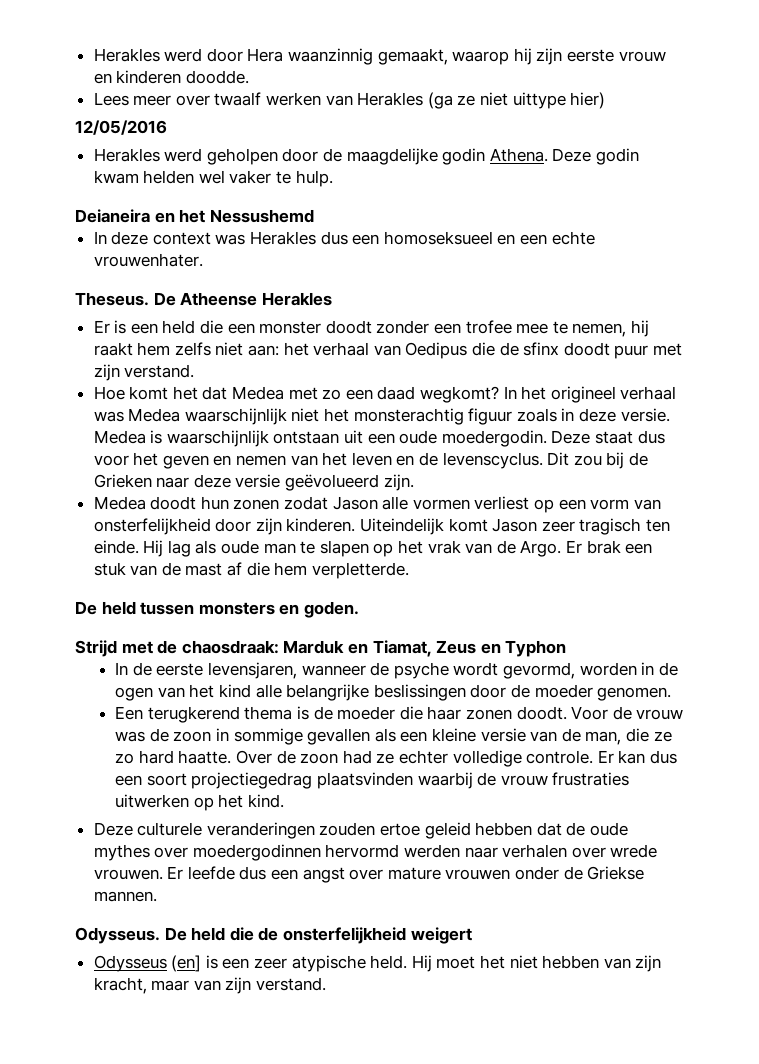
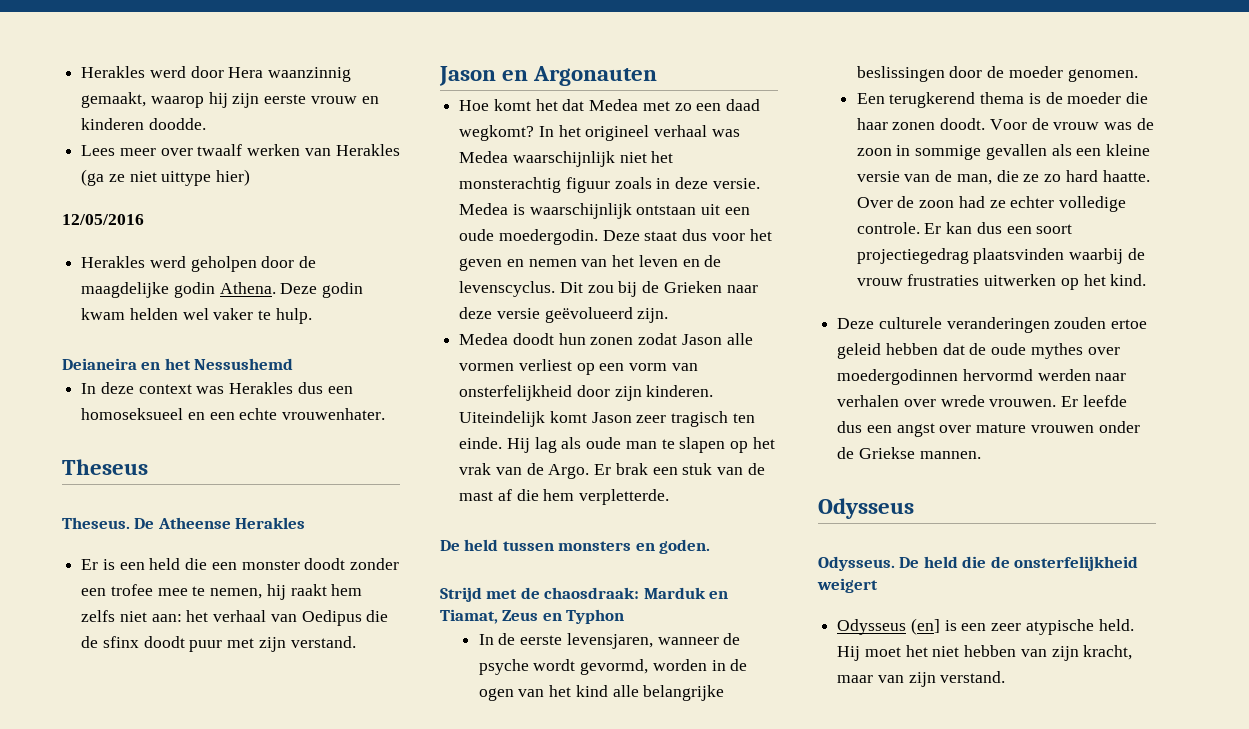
+ Theseus
+ Jason en Argonauten
  Er leefde dus een angst over mature vrouwen onder de Griekse mannen.
+ Odysseus

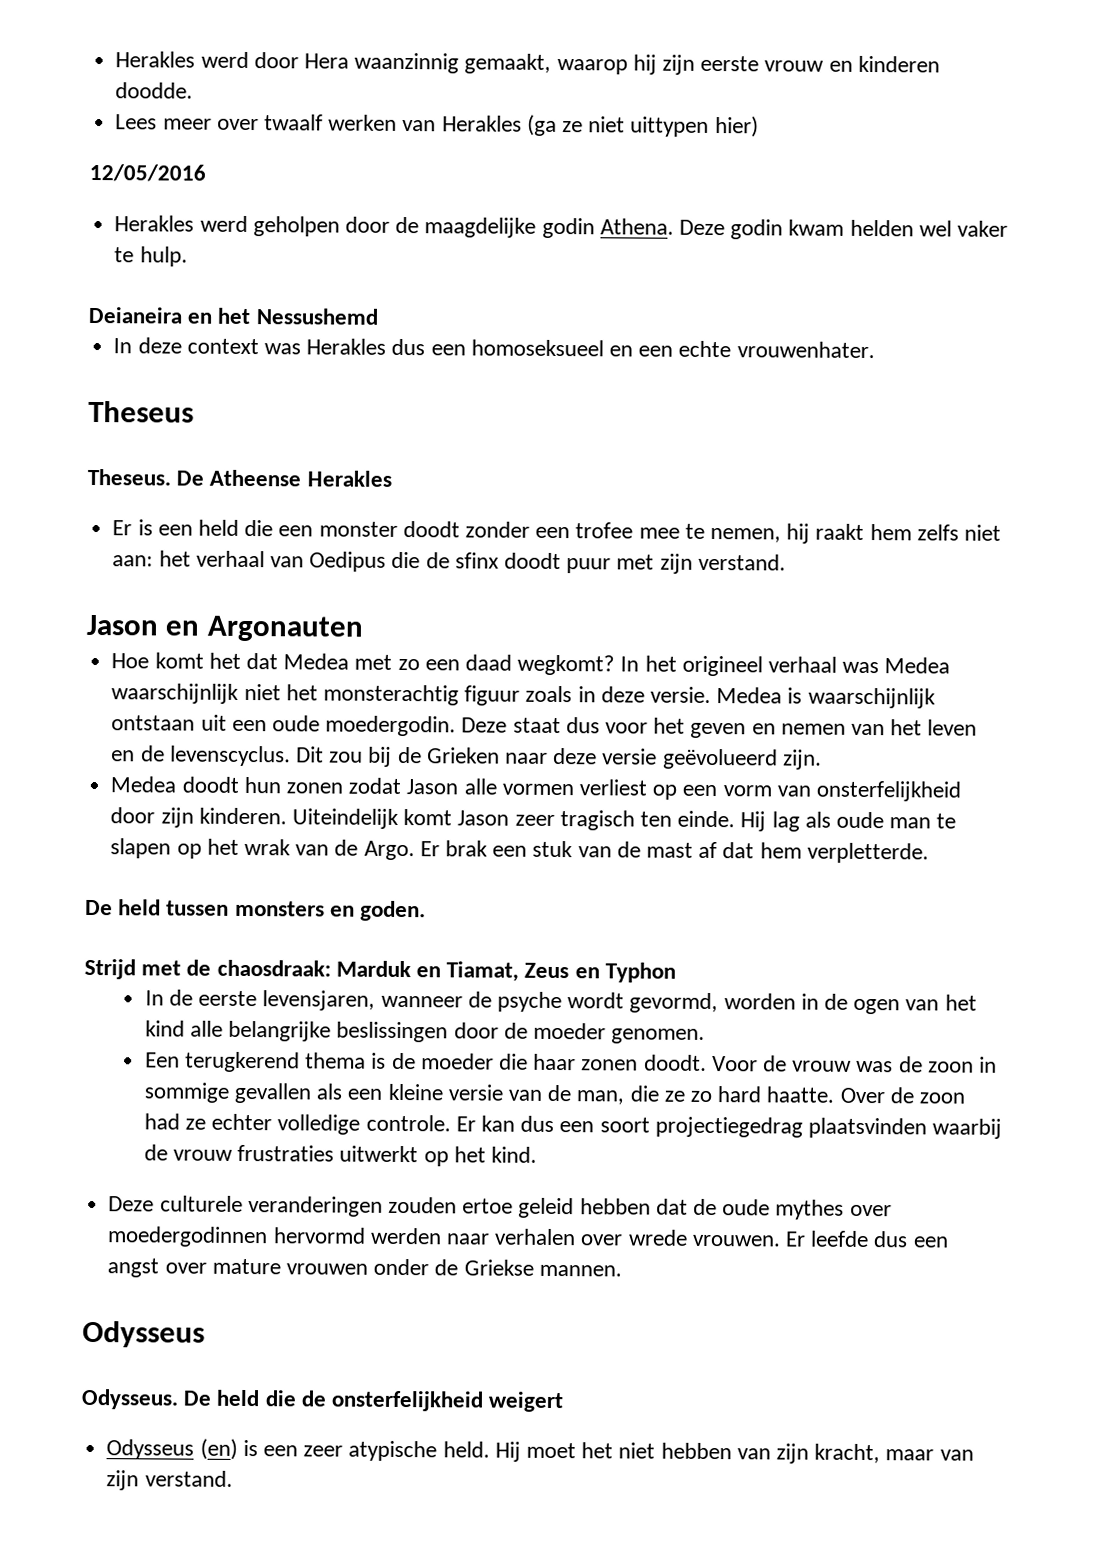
- Lees meer over twaalf werken van Herakles (ga ze niet uittype hier)
+ Lees meer over twaalf werken van Herakles (ga ze niet uittypen hier)
- Hij lag als oude man te slapen op het vrak van de Argo.
+ Hij lag als oude man te slapen op het wrak van de Argo.
- Er brak een stuk van de mast af die hem verpletterde.
+ Er brak een stuk van de mast af dat hem verpletterde.
- Er kan dus een soort projectiegedrag plaatsvinden waarbij de vrouw frustraties uitwerken op het kind.
+ Er kan dus een soort projectiegedrag plaatsvinden waarbij de vrouw frustraties uitwerkt op het kind.
- Odysseus (en] is een zeer atypische held.
+ Odysseus (en) is een zeer atypische held.

